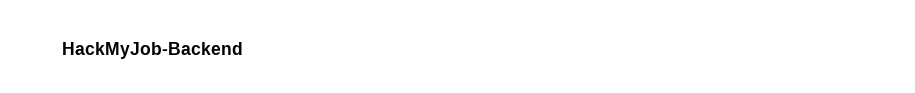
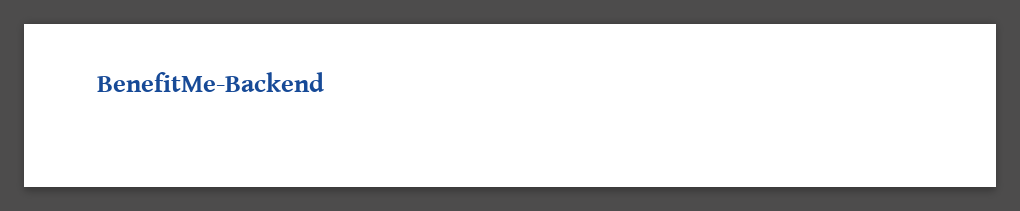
- HackMyJob-Backend
+ BenefitMe-Backend

